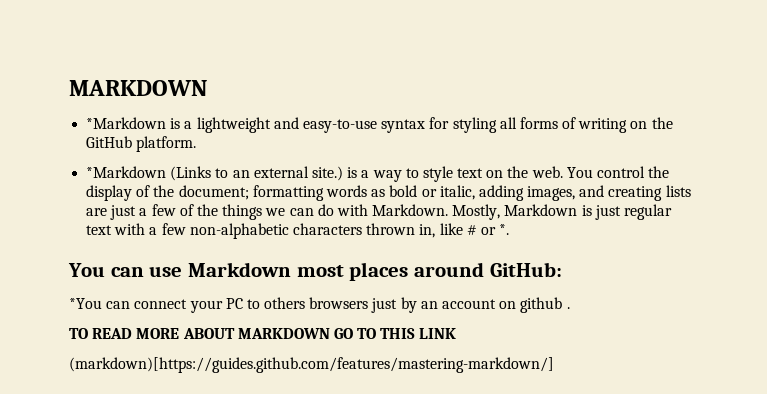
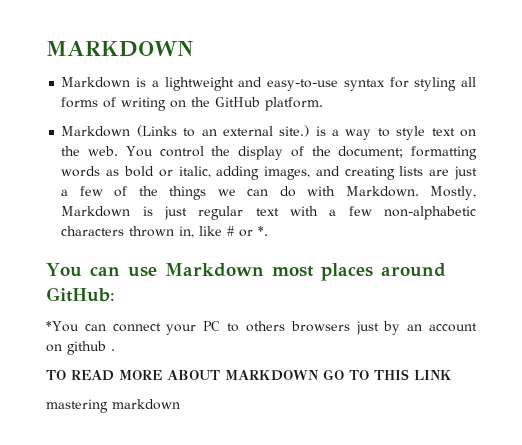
- *Markdown is a lightweight and easy-to-use syntax for styling all forms of writing on the GitHub platform.
+ Markdown is a lightweight and easy-to-use syntax for styling all forms of writing on the GitHub platform.
- *Markdown (Links to an external site.) is a way to style text on the web.
+ Markdown (Links to an external site.) is a way to style text on the web.
- (markdown)[https://guides.github.com/features/mastering-markdown/]
+ mastering markdown

